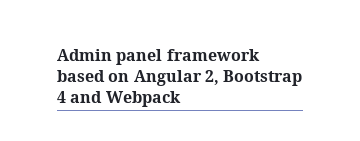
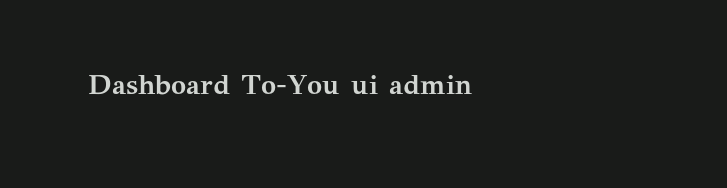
- Admin panel framework based on Angular 2, Bootstrap 4 and Webpack
+ Dashboard To-You ui admin

